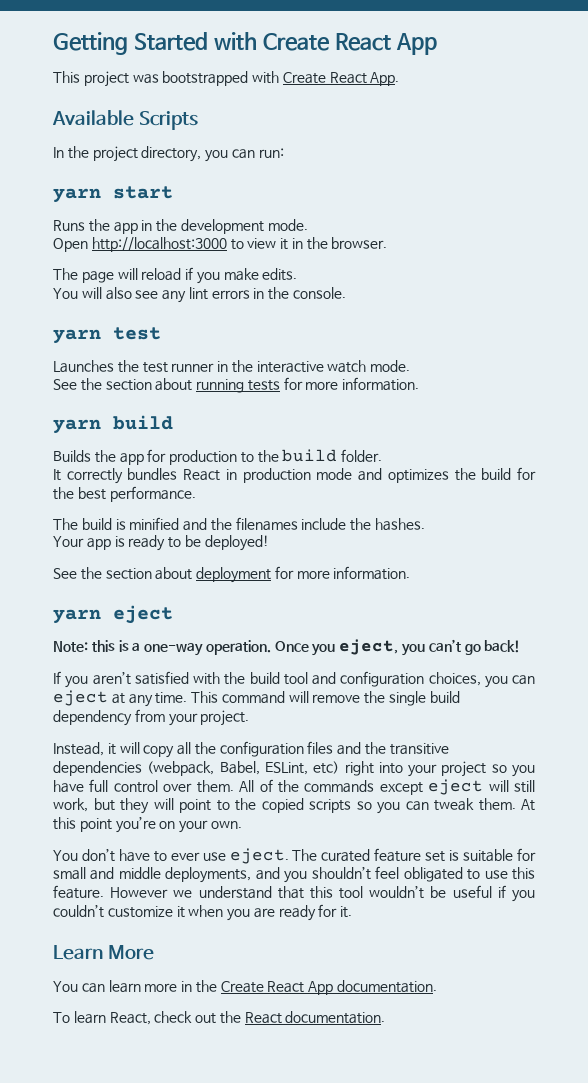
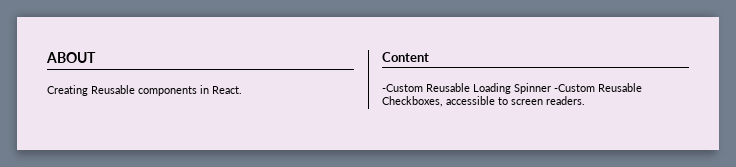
- Getting Started with Create React App
- This project was bootstrapped with Create React App.
- Available Scripts
- In the project directory, you can run:
- yarn start
- Runs the app in the development mode.
- Open http://localhost:3000 to view it in the browser.
- The page will reload if you make edits.
- You will also see any lint errors in the console.
- yarn test
- Launches the test runner in the interactive watch mode.
- See the section about running tests for more information.
- yarn build
- Builds the app for production to the build folder.
- It correctly bundles React in production mode and optimizes the build for the best performance.
- The build is minified and the filenames include the hashes.
- Your app is ready to be deployed!
- See the section about deployment for more information.
- yarn eject
- Note: this is a one-way operation. Once you eject, you can’t go back!
- If you aren’t satisfied with the build tool and configuration choices, you can eject at any time. This command will remove the single build dependency from your project.
- Instead, it will copy all the configuration files and the transitive dependencies (webpack, Babel, ESLint, etc) right into your project so you have full control over them. All of the commands except eject will still work, but they will point to the copied scripts so you can tweak them. At this point you’re on your own.
- You don’t have to ever use eject. The curated feature set is suitable for small and middle deployments, and you shouldn’t feel obligated to use this feature. However we understand that this tool wouldn’t be useful if you couldn’t customize it when you are ready for it.
- Learn More
- You can learn more in the Create React App documentation.
- To learn React, check out the React documentation.
+ ABOUT
+ Creating Reusable components in React.
+ Content
+ -Custom Reusable Loading Spinner -Custom Reusable Checkboxes, accessible to screen readers.

